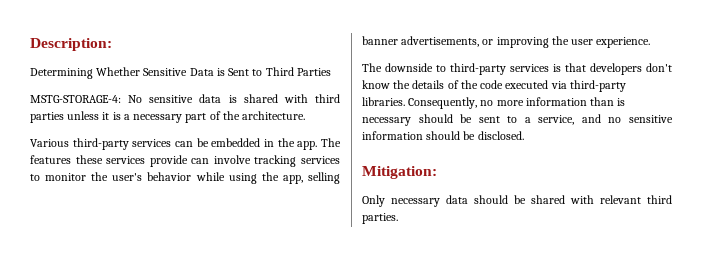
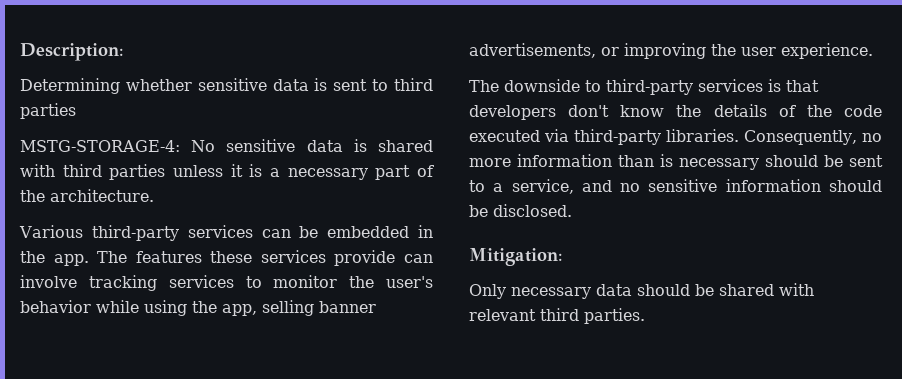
- Determining Whether Sensitive Data is Sent to Third Parties
+ Determining whether sensitive data is sent to third parties

